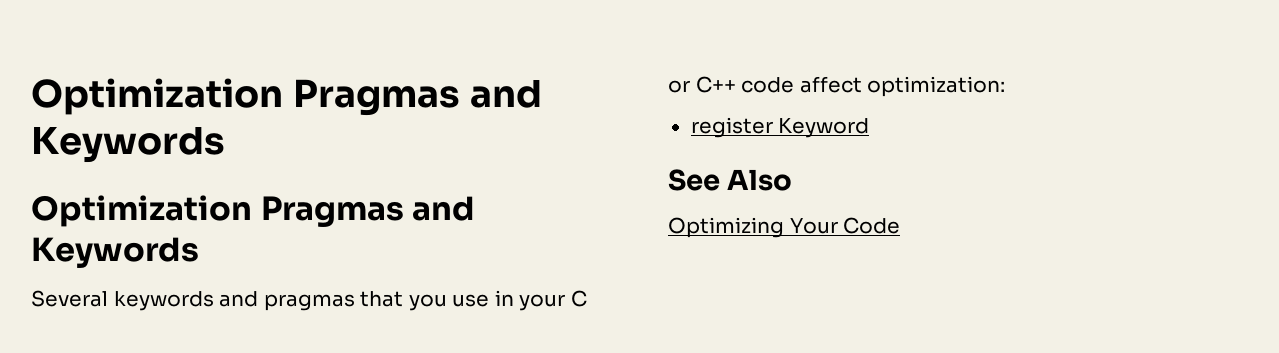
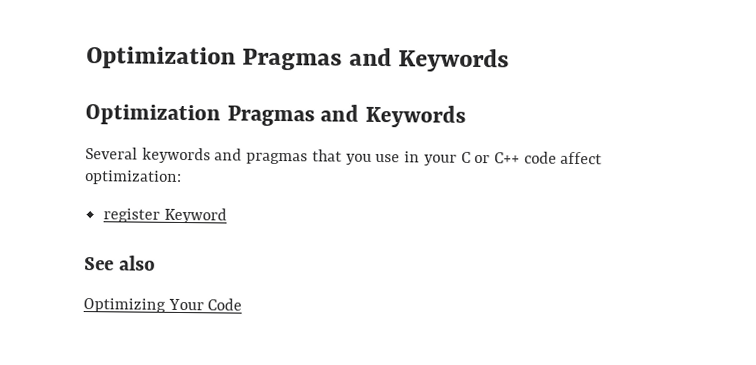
- See Also
+ See also

